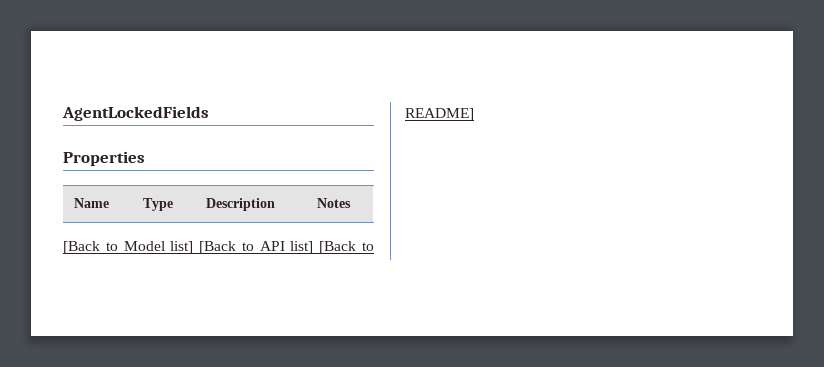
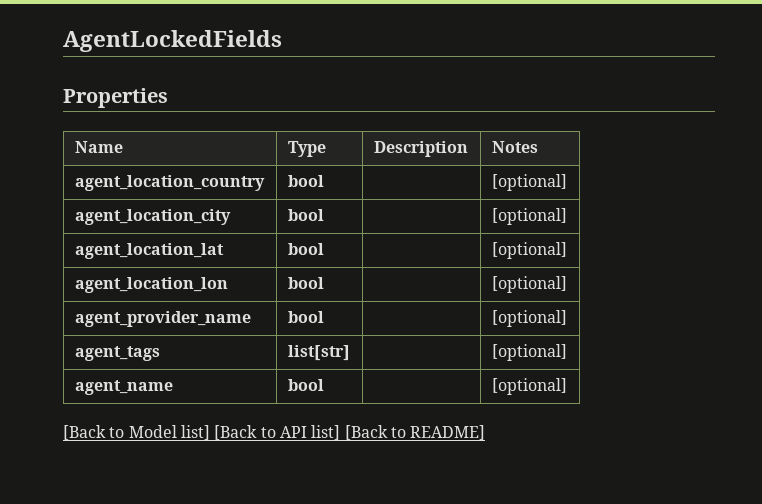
+ agent_location_country | bool | | [optional]
+ agent_location_city | bool | | [optional]
+ agent_location_lat | bool | | [optional]
+ agent_location_lon | bool | | [optional]
+ agent_provider_name | bool | | [optional]
+ agent_tags | list[str] | | [optional]
+ agent_name | bool | | [optional]

